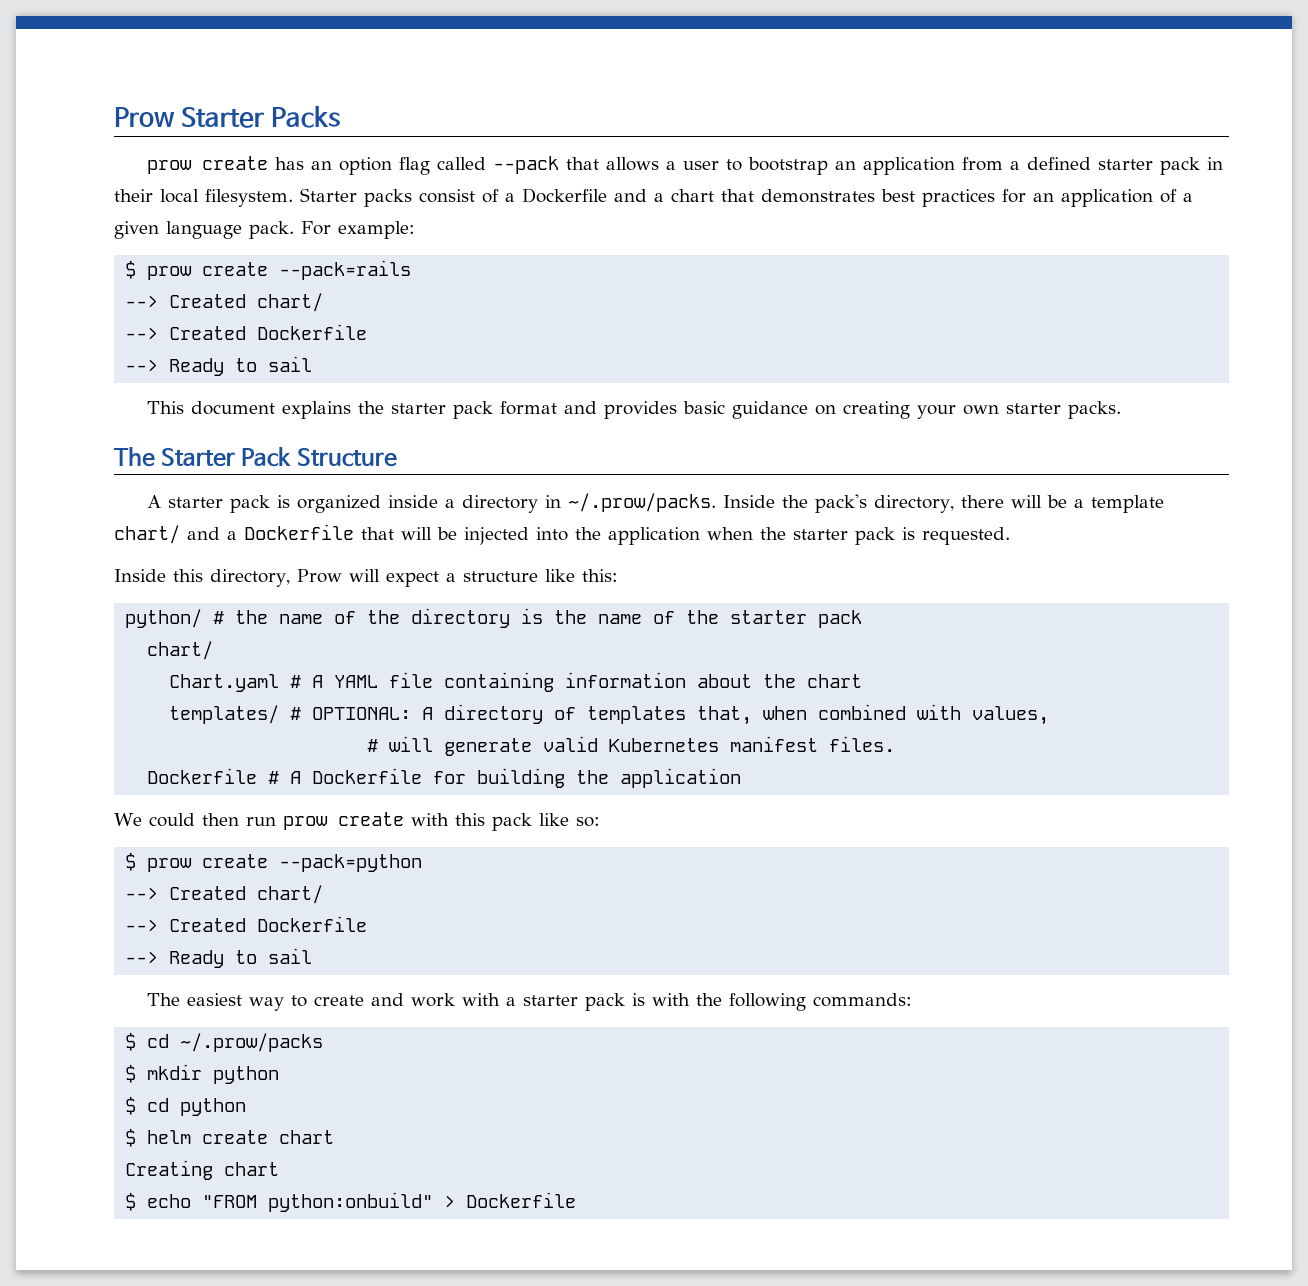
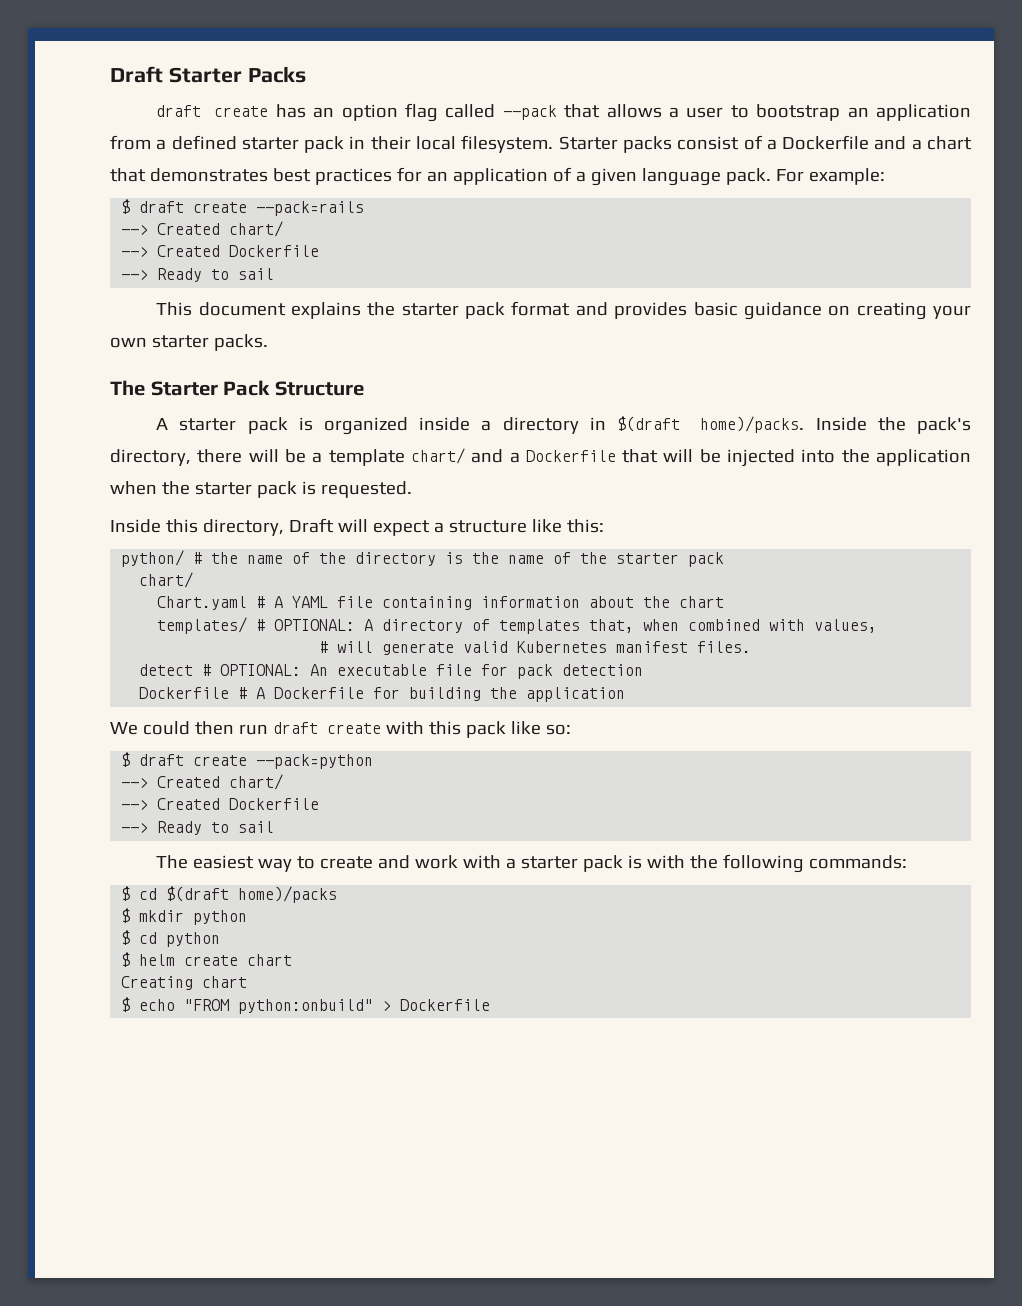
- Prow Starter Packs
+ Draft Starter Packs
- prow create has an option flag called --pack that allows a user to bootstrap an application from a defined starter pack in their local filesystem.
+ draft create has an option flag called --pack that allows a user to bootstrap an application from a defined starter pack in their local filesystem.
- $ prow create --pack=rails
+ $ draft create --pack=rails
- A starter pack is organized inside a directory in ~/.prow/packs. Inside the pack's directory, there will be a template chart/ and a Dockerfile that will be injected into the application when the starter pack is requested.
+ A starter pack is organized inside a directory in $(draft home)/packs. Inside the pack's directory, there will be a template chart/ and a Dockerfile that will be injected into the application when the starter pack is requested.
- Inside this directory, Prow will expect a structure like this:
+ Inside this directory, Draft will expect a structure like this:
+ detect # OPTIONAL: An executable file for pack detection
- We could then run prow create with this pack like so:
+ We could then run draft create with this pack like so:
- $ prow create --pack=python
+ $ draft create --pack=python
- $ cd ~/.prow/packs
+ $ cd $(draft home)/packs

